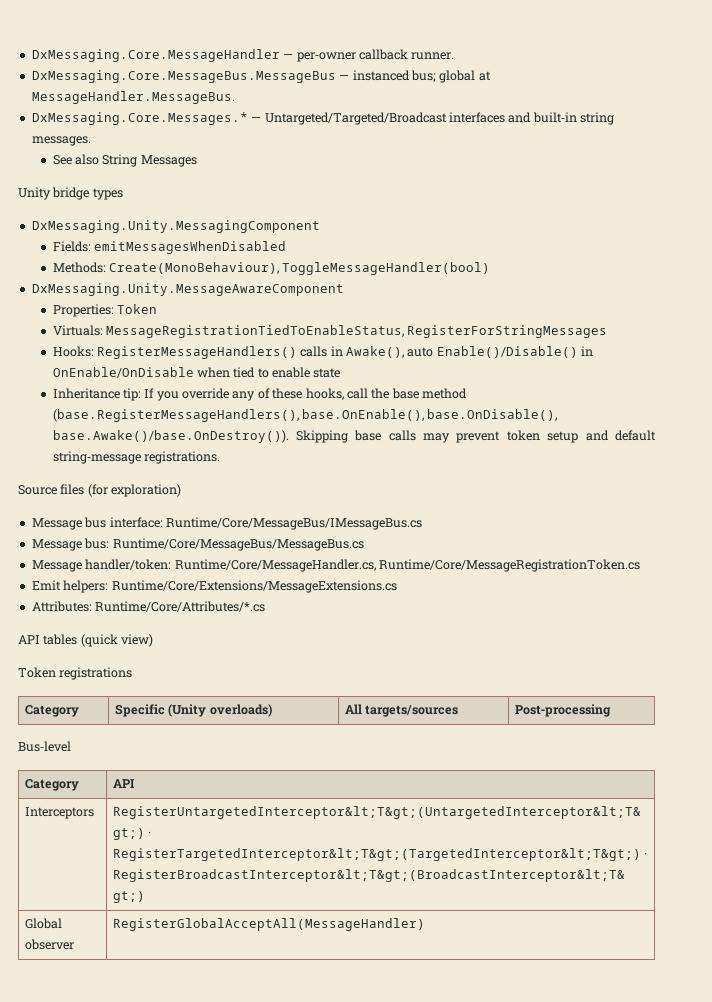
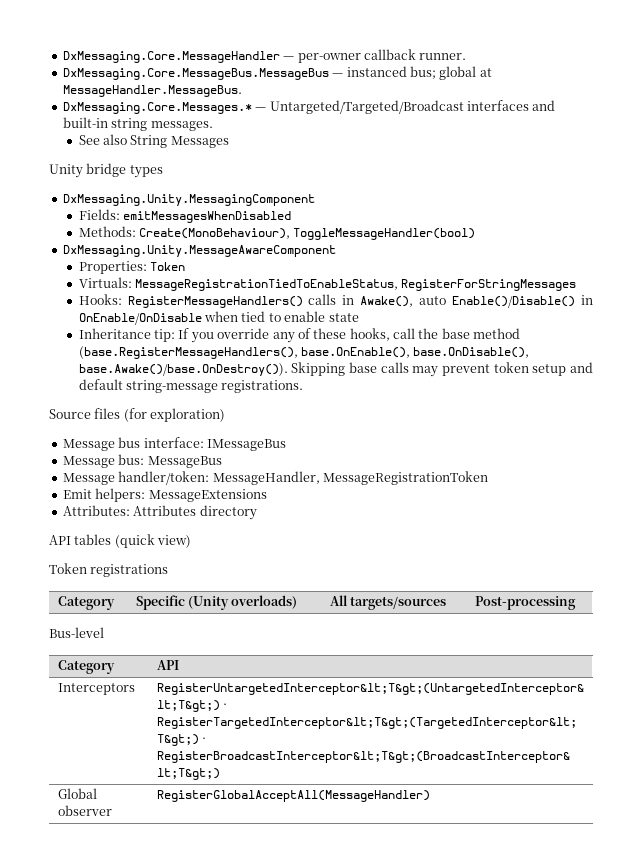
- Message bus interface: Runtime/Core/MessageBus/IMessageBus.cs
+ Message bus interface: IMessageBus
- Message bus: Runtime/Core/MessageBus/MessageBus.cs
+ Message bus: MessageBus
- Message handler/token: Runtime/Core/MessageHandler.cs, Runtime/Core/MessageRegistrationToken.cs
+ Message handler/token: MessageHandler, MessageRegistrationToken
- Emit helpers: Runtime/Core/Extensions/MessageExtensions.cs
+ Emit helpers: MessageExtensions
- Attributes: Runtime/Core/Attributes/*.cs
+ Attributes: Attributes directory

